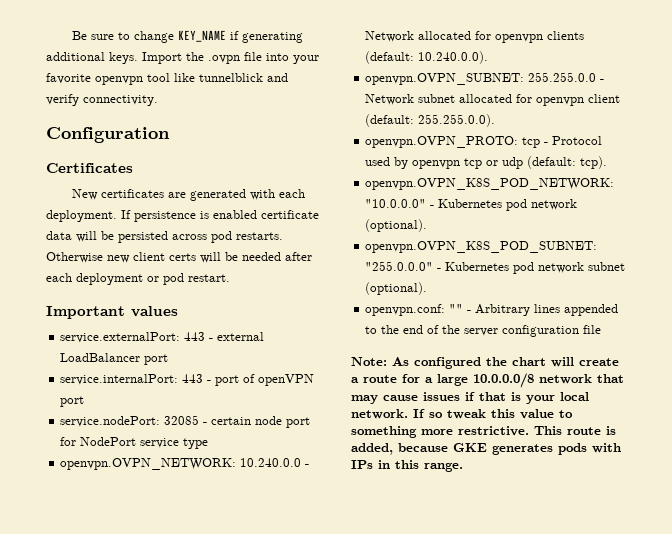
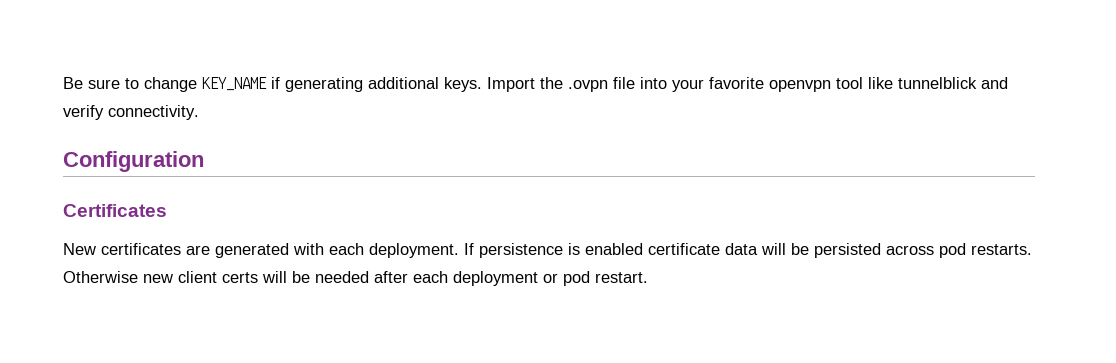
- Important values
- service.externalPort: 443 - external LoadBalancer port
- service.internalPort: 443 - port of openVPN port
- service.nodePort: 32085 - certain node port for NodePort service type
- openvpn.OVPN_NETWORK: 10.240.0.0 - Network allocated for openvpn clients (default: 10.240.0.0).
- openvpn.OVPN_SUBNET: 255.255.0.0 - Network subnet allocated for openvpn client (default: 255.255.0.0).
- openvpn.OVPN_PROTO: tcp - Protocol used by openvpn tcp or udp (default: tcp).
- openvpn.OVPN_K8S_POD_NETWORK: "10.0.0.0" - Kubernetes pod network (optional).
- openvpn.OVPN_K8S_POD_SUBNET: "255.0.0.0" - Kubernetes pod network subnet (optional).
- openvpn.conf: "" - Arbitrary lines appended to the end of the server configuration file
- Note: As configured the chart will create a route for a large 10.0.0.0/8 network that may cause issues if that is your local network. If so tweak this value to something more restrictive. This route is added, because GKE generates pods with IPs in this range.

